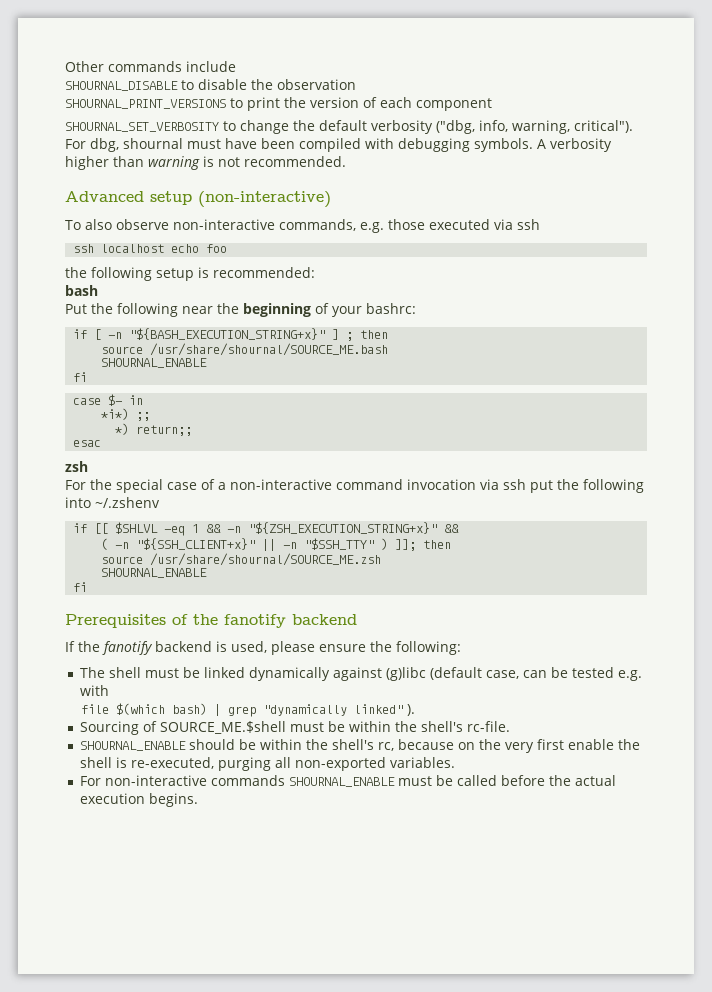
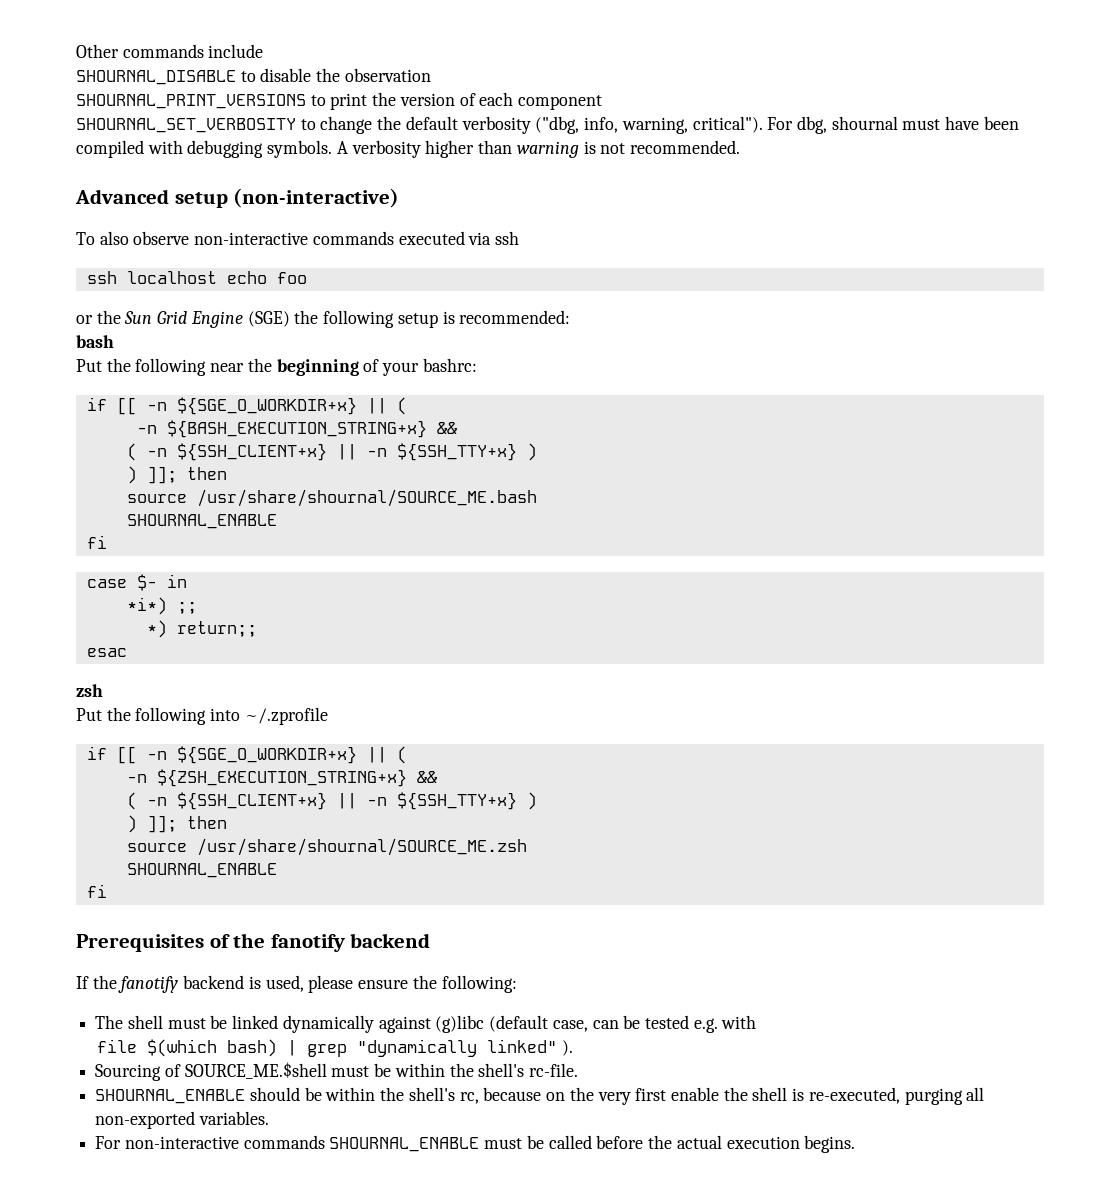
- To also observe non-interactive commands, e.g. those executed via ssh
+ To also observe non-interactive commands executed via ssh
- the following setup is recommended:
+ or the Sun Grid Engine (SGE) the following setup is recommended:
  Put the following near the beginning of your bashrc:
- if [ -n "${BASH_EXECUTION_STRING+x}" ] ; then
+ if [[ -n ${SGE_O_WORKDIR+x} || (
+ -n ${BASH_EXECUTION_STRING+x} &&
+ ( -n ${SSH_CLIENT+x} || -n ${SSH_TTY+x} )
+ ) ]]; then
- For the special case of a non-interactive command invocation via ssh put the following into ~/.zshenv
- if [[ $SHLVL -eq 1 && -n "${ZSH_EXECUTION_STRING+x}" &&
- ( -n "${SSH_CLIENT+x}" || -n "$SSH_TTY" ) ]]; then
+ Put the following into ~/.zprofile
+ if [[ -n ${SGE_O_WORKDIR+x} || (
+ -n ${ZSH_EXECUTION_STRING+x} &&
+ ( -n ${SSH_CLIENT+x} || -n ${SSH_TTY+x} )
+ ) ]]; then

